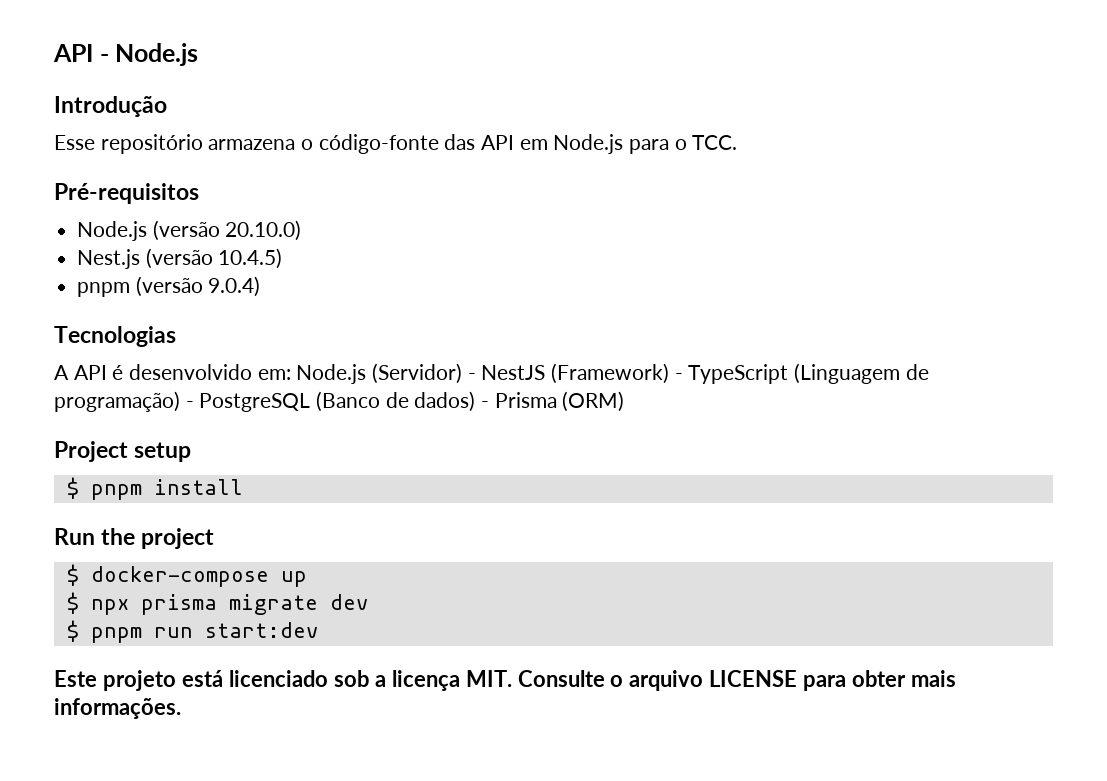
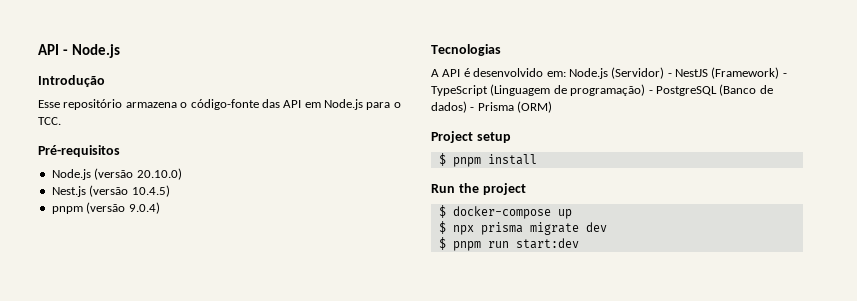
- Este projeto está licenciado sob a licença MIT. Consulte o arquivo LICENSE para obter mais informações.

